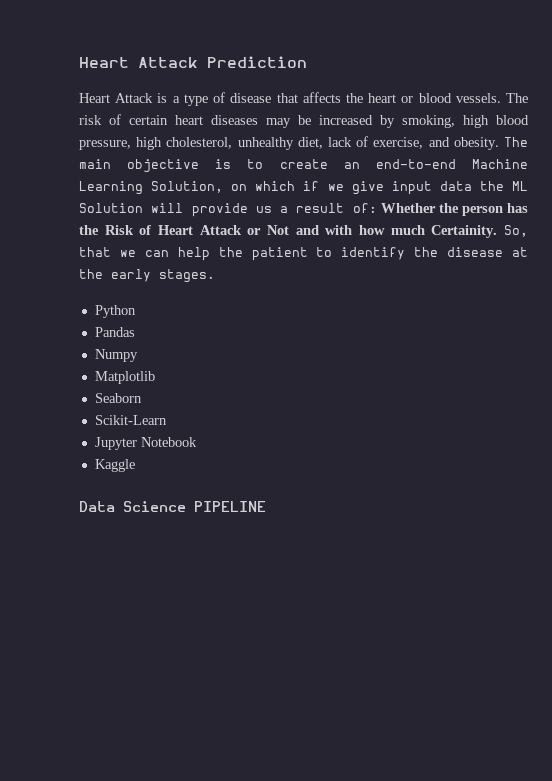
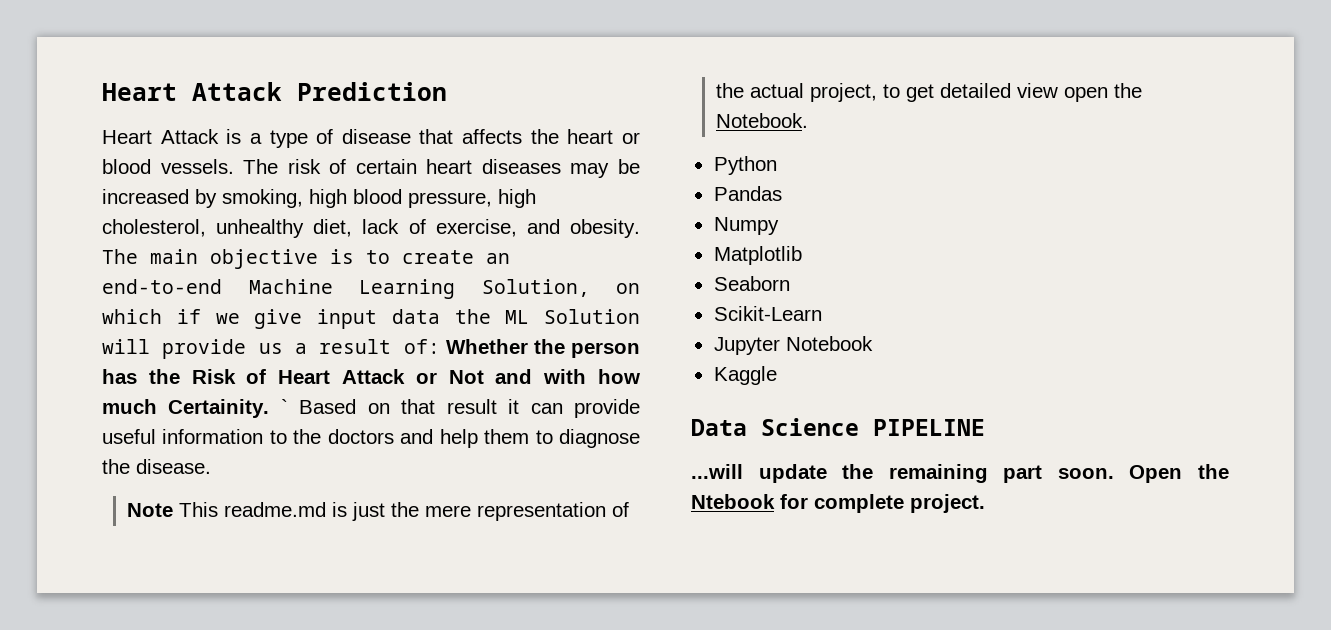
- So, that we can help the patient to identify the disease at the early stages.
+ ` Based on that result it can provide useful information to the doctors and help them to diagnose the disease.
+ Note This readme.md is just the mere representation of the actual project, to get detailed view open the Notebook.
+ ...will update the remaining part soon. Open the Ntebook for complete project.

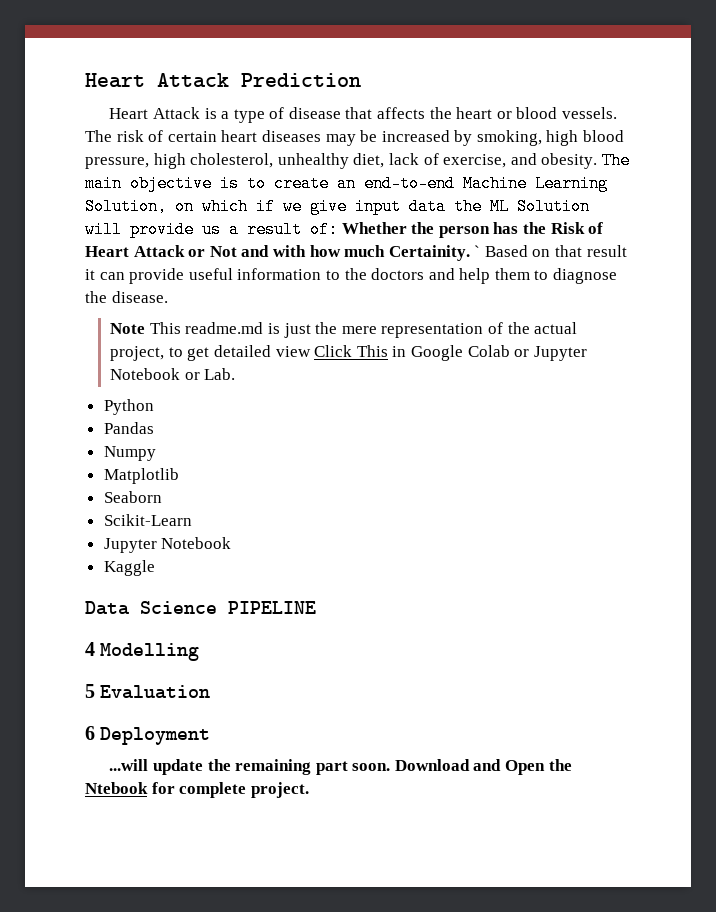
- Note This readme.md is just the mere representation of the actual project, to get detailed view open the Notebook.
+ Note This readme.md is just the mere representation of the actual project, to get detailed view Click This in Google Colab or Jupyter Notebook or Lab.
+ 4 Modelling
+ 5 Evaluation
+ 6 Deployment
- Open the Ntebook for complete project.
+ Download and Open the Ntebook for complete project.

